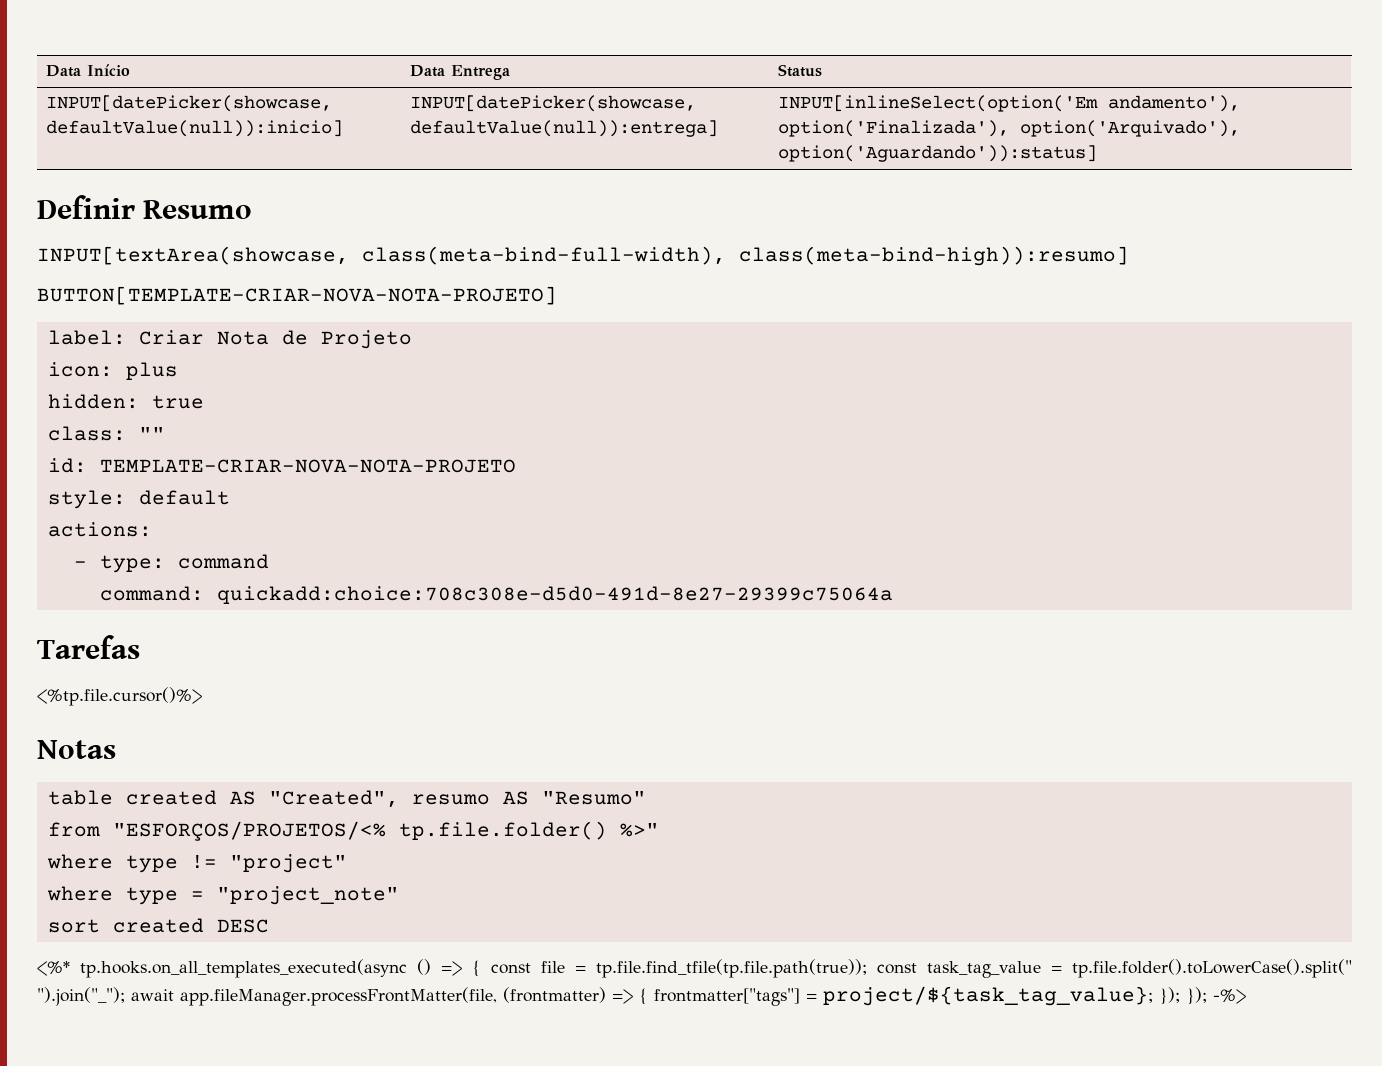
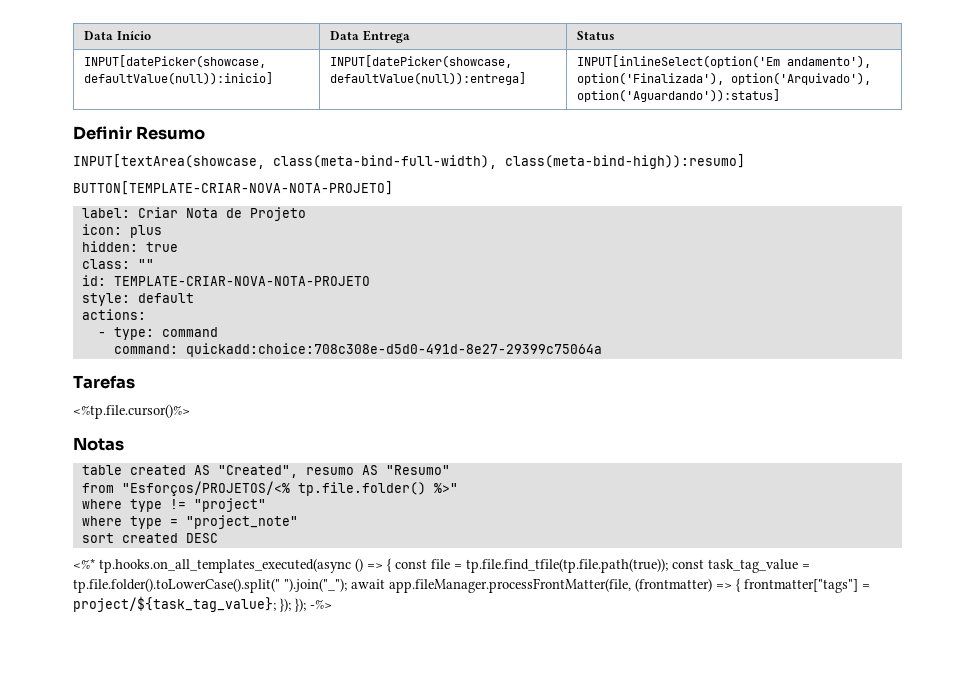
- from "ESFORÇOS/PROJETOS/<% tp.file.folder() %>"
+ from "Esforços/PROJETOS/<% tp.file.folder() %>"

